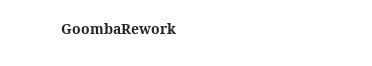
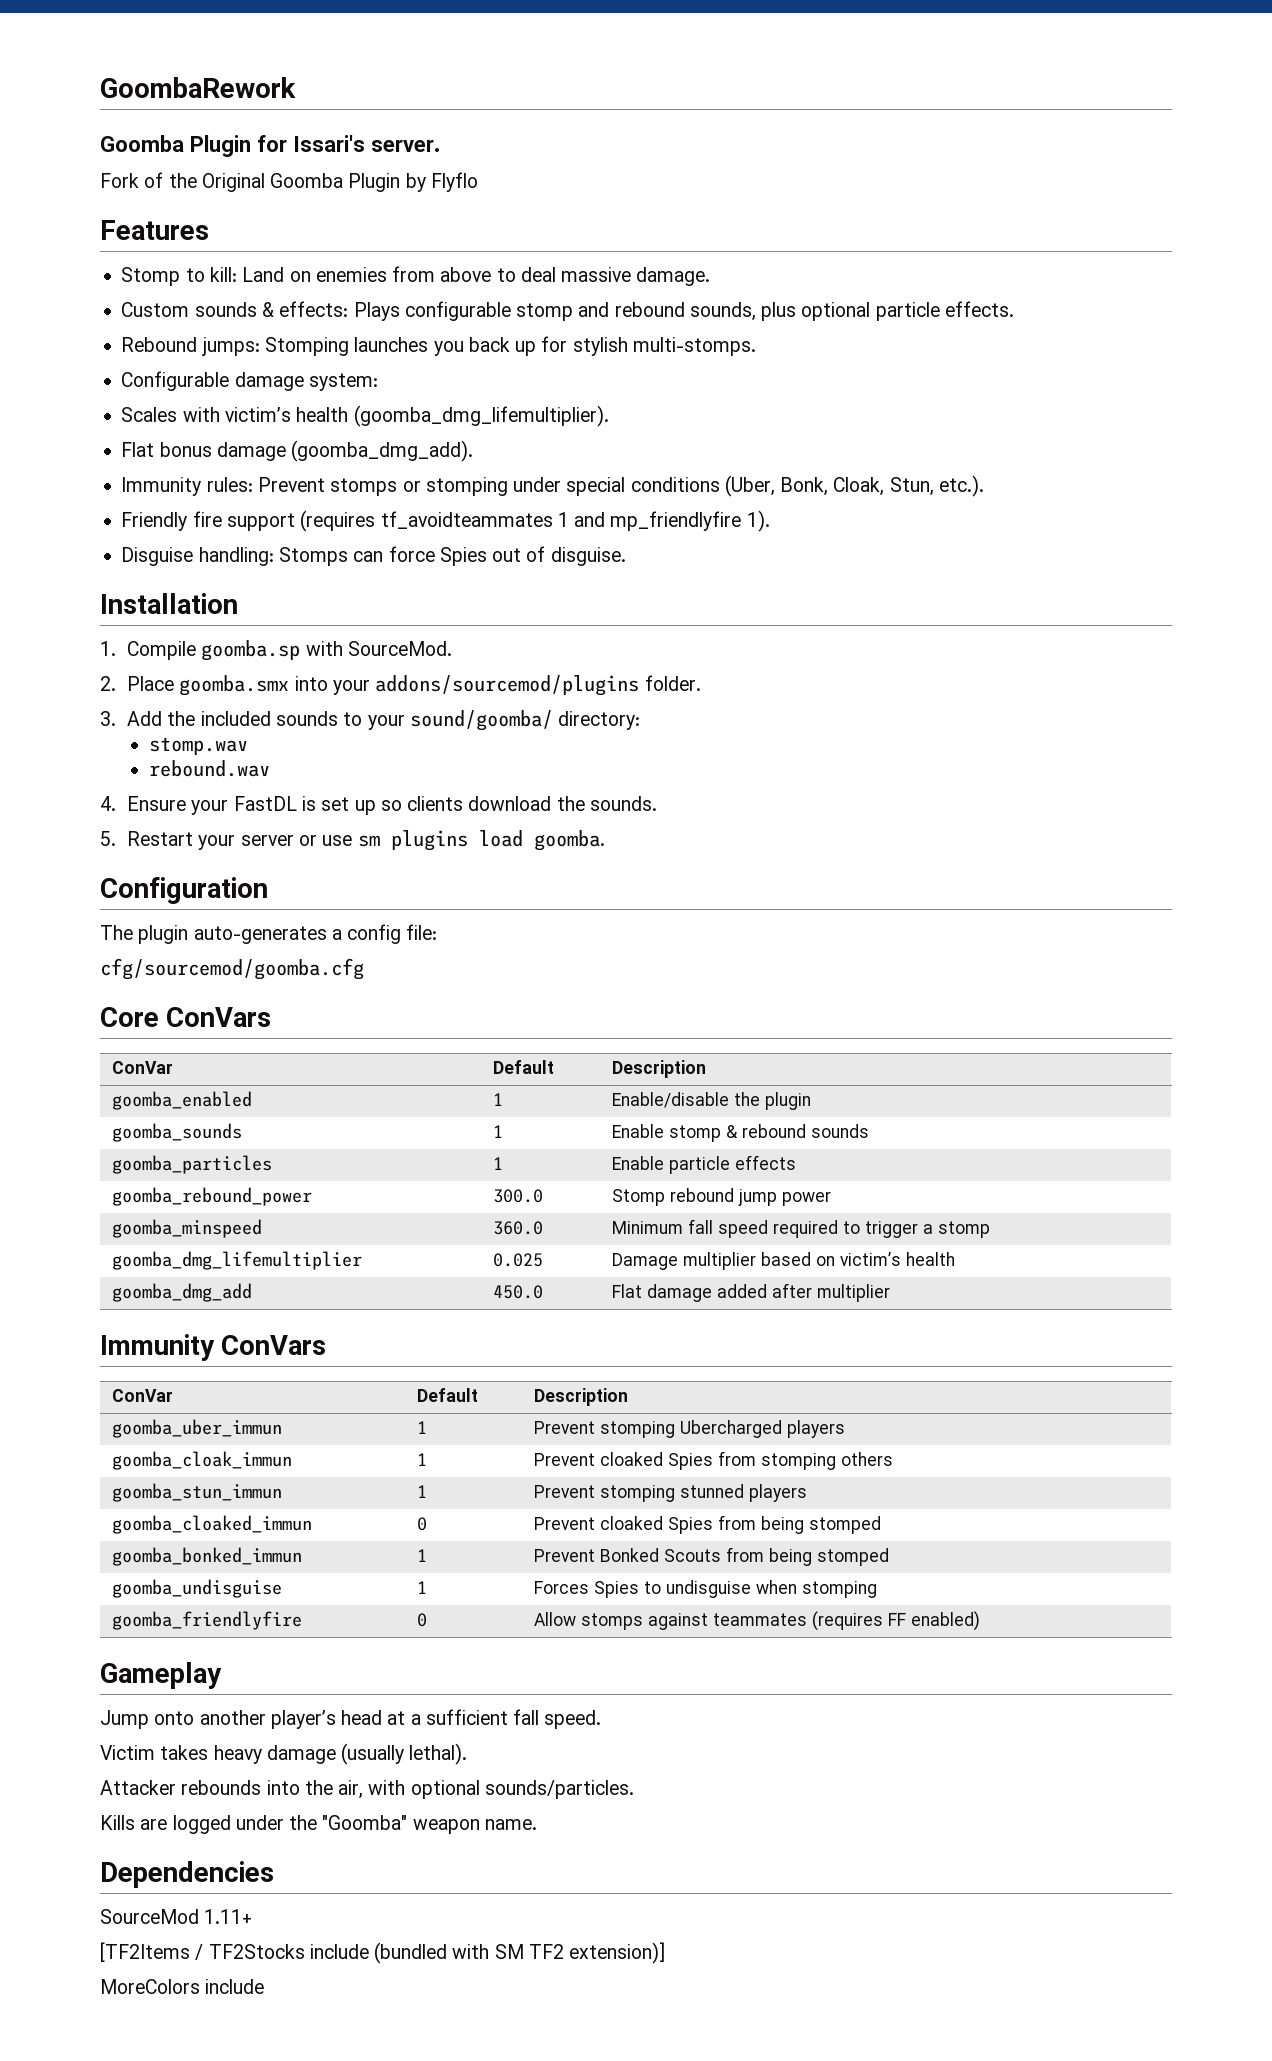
+ Goomba Plugin for Issari's server.
+ Fork of the Original Goomba Plugin by Flyflo
+ Features
+ Stomp to kill: Land on enemies from above to deal massive damage.
+ Custom sounds & effects: Plays configurable stomp and rebound sounds, plus optional particle effects.
+ Rebound jumps: Stomping launches you back up for stylish multi-stomps.
+ Configurable damage system:
+ Scales with victim’s health (goomba_dmg_lifemultiplier).
+ Flat bonus damage (goomba_dmg_add).
+ Immunity rules: Prevent stomps or stomping under special conditions (Uber, Bonk, Cloak, Stun, etc.).
+ Friendly fire support (requires tf_avoidteammates 1 and mp_friendlyfire 1).
+ Disguise handling: Stomps can force Spies out of disguise.
+ Installation
+ 1. Compile goomba.sp with SourceMod.
+ 2. Place goomba.smx into your addons/sourcemod/plugins folder.
+ 3. Add the included sounds to your sound/goomba/ directory:
+ stomp.wav
+ rebound.wav
+ 4. Ensure your FastDL is set up so clients download the sounds.
+ 5. Restart your server or use sm plugins load goomba.
+ Configuration
+ The plugin auto-generates a config file:
+ cfg/sourcemod/goomba.cfg
+ Core ConVars
+ ConVar | Default | Description
+ goomba_enabled | 1 | Enable/disable the plugin
+ goomba_sounds | 1 | Enable stomp & rebound sounds
+ goomba_particles | 1 | Enable particle effects
+ goomba_rebound_power | 300.0 | Stomp rebound jump power
+ goomba_minspeed | 360.0 | Minimum fall speed required to trigger a stomp
+ goomba_dmg_lifemultiplier | 0.025 | Damage multiplier based on victim’s health
+ goomba_dmg_add | 450.0 | Flat damage added after multiplier
+ Immunity ConVars
+ ConVar | Default | Description
+ goomba_uber_immun | 1 | Prevent stomping Ubercharged players
+ goomba_cloak_immun | 1 | Prevent cloaked Spies from stomping others
+ goomba_stun_immun | 1 | Prevent stomping stunned players
+ goomba_cloaked_immun | 0 | Prevent cloaked Spies from being stomped
+ goomba_bonked_immun | 1 | Prevent Bonked Scouts from being stomped
+ goomba_undisguise | 1 | Forces Spies to undisguise when stomping
+ goomba_friendlyfire | 0 | Allow stomps against teammates (requires FF enabled)
+ Gameplay
+ Jump onto another player’s head at a sufficient fall speed.
+ Victim takes heavy damage (usually lethal).
+ Attacker rebounds into the air, with optional sounds/particles.
+ Kills are logged under the "Goomba" weapon name.
+ Dependencies
+ SourceMod 1.11+
+ [TF2Items / TF2Stocks include (bundled with SM TF2 extension)]
+ MoreColors include

